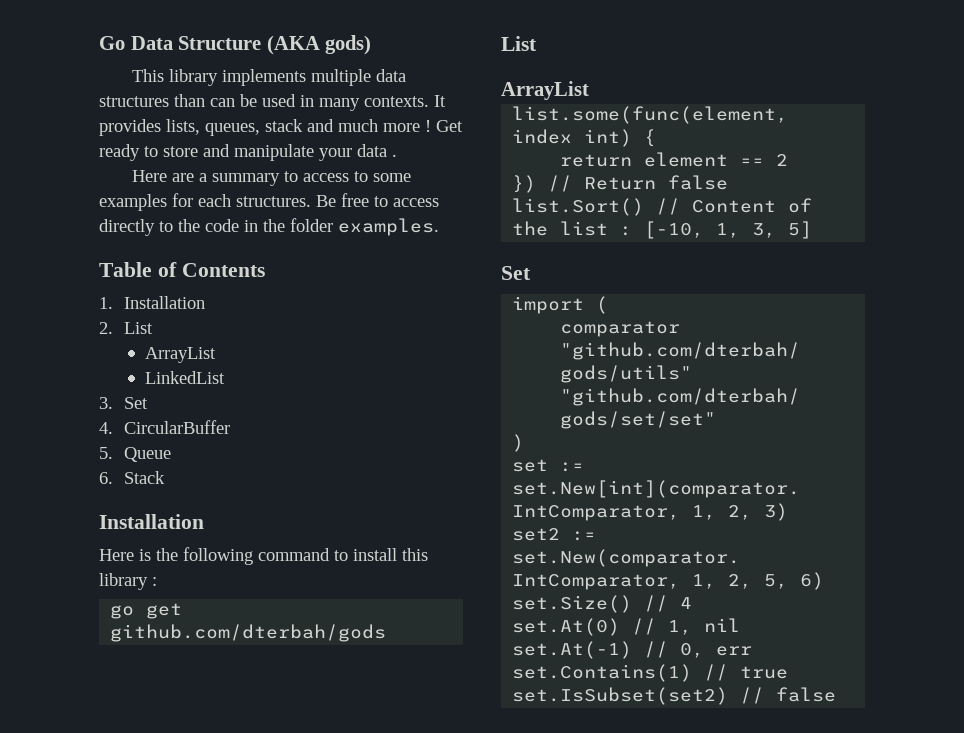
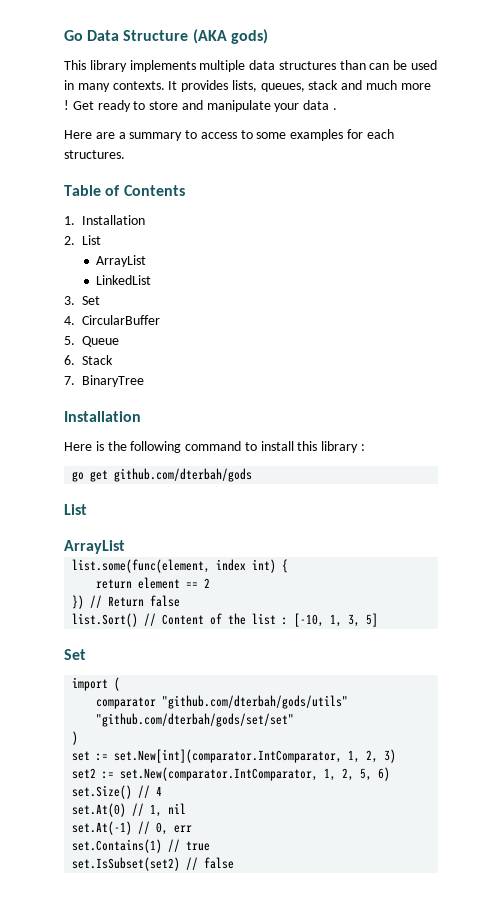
- Be free to access directly to the code in the folder examples.
+ 7. BinaryTree

